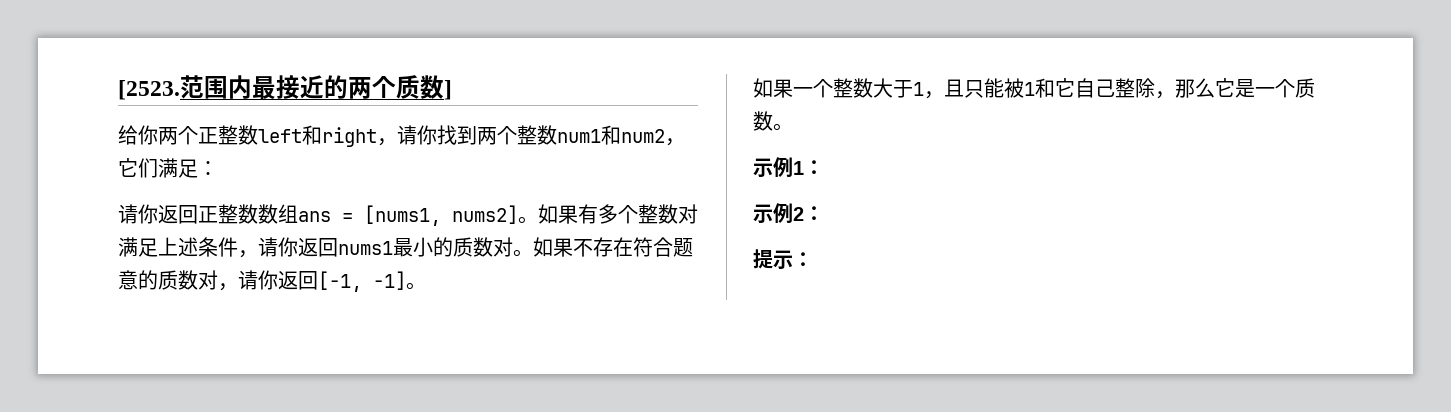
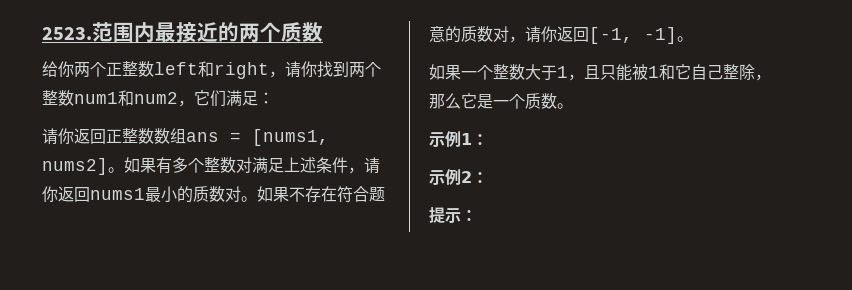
- [2523.
+ 2523.
- 范围内最接近的两个质数]
+ 范围内最接近的两个质数

